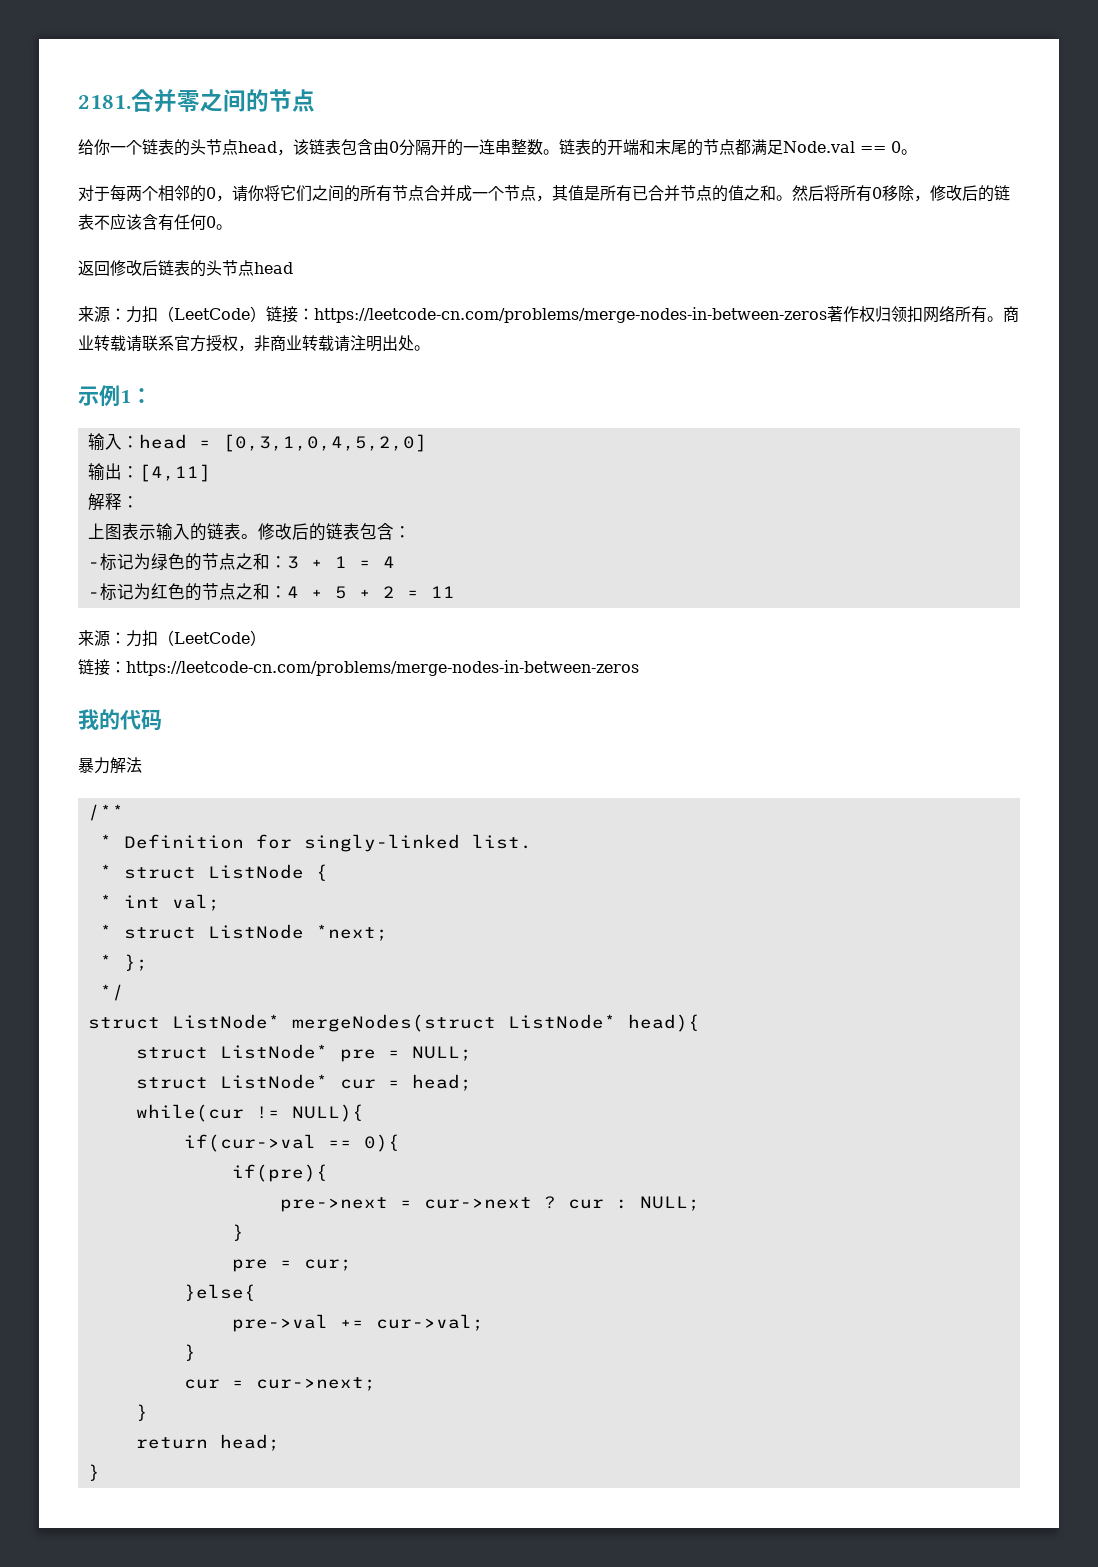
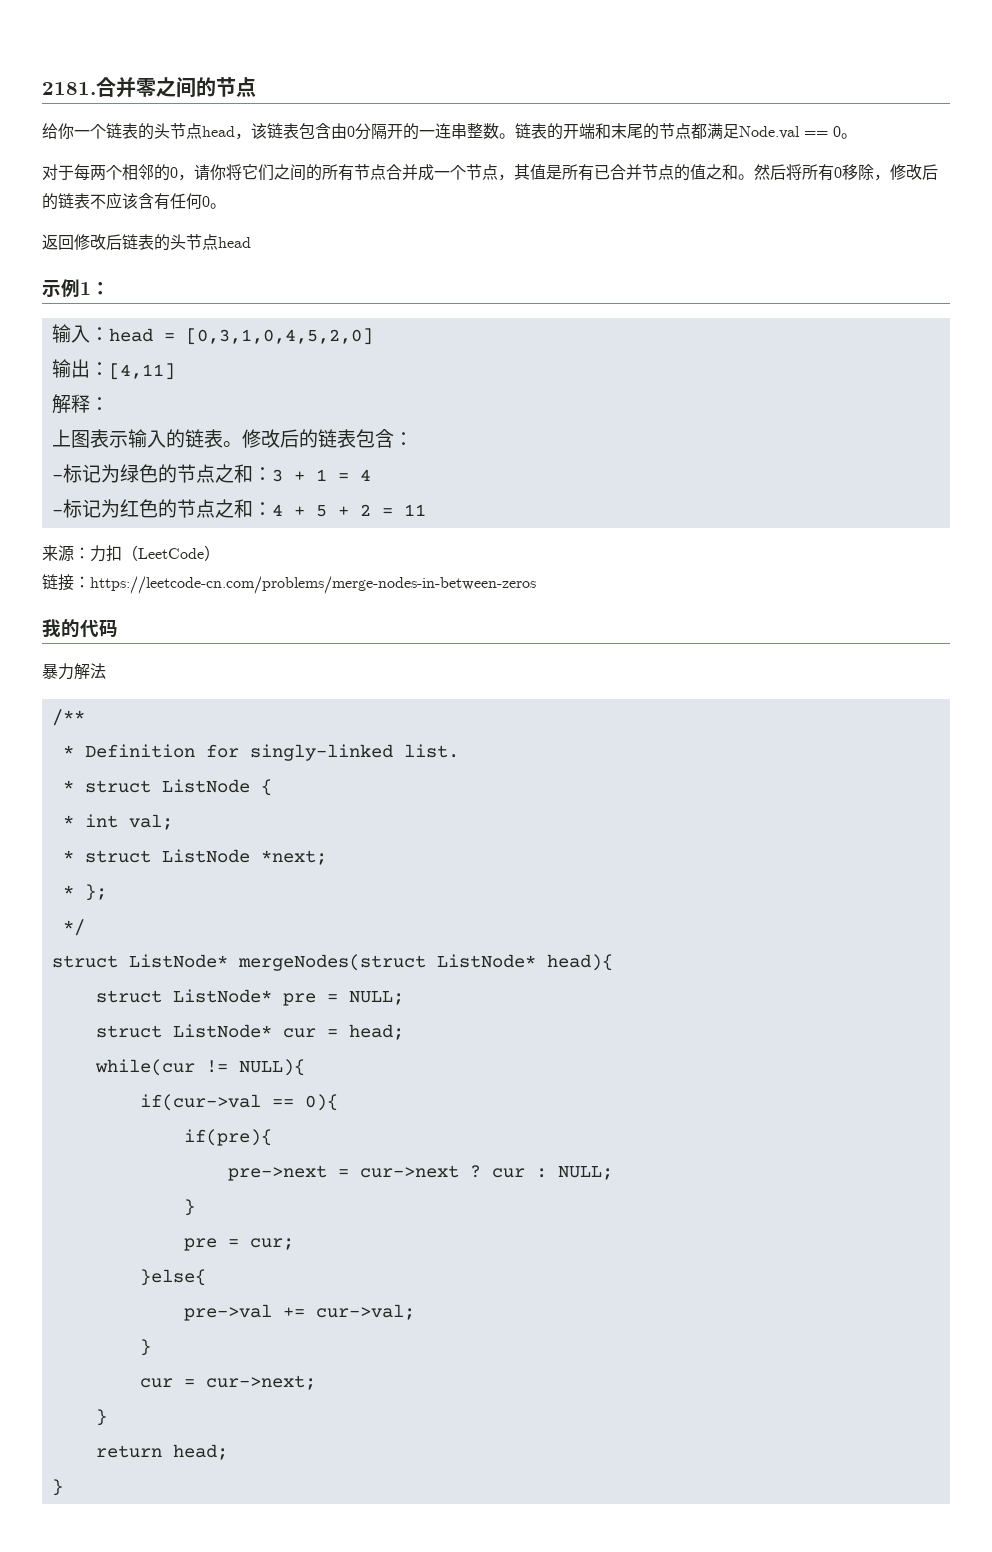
- 来源：力扣（LeetCode）链接：https://leetcode-cn.com/problems/merge-nodes-in-between-zeros著作权归领扣网络所有。商业转载请联系官方授权，非商业转载请注明出处。

